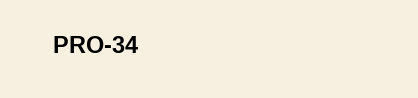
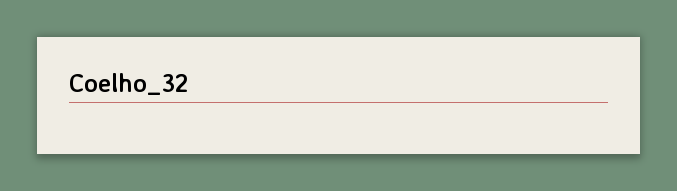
- PRO-34
+ Coelho_32

